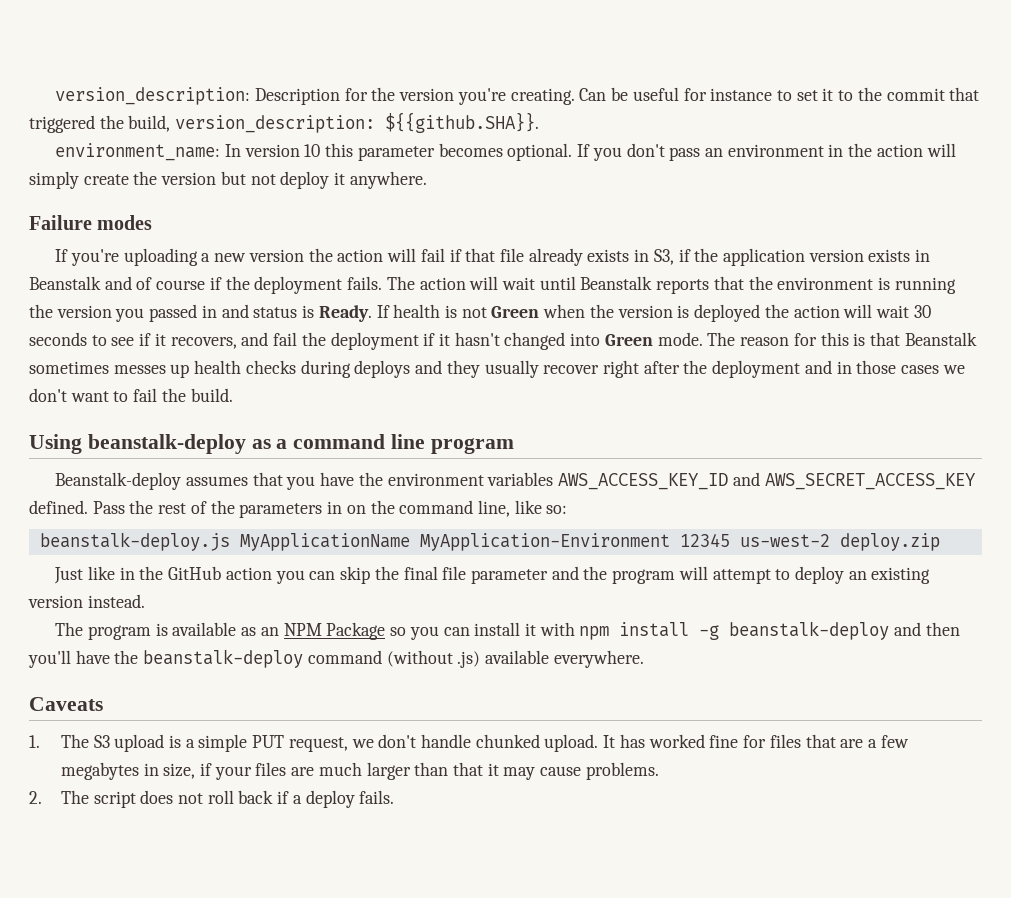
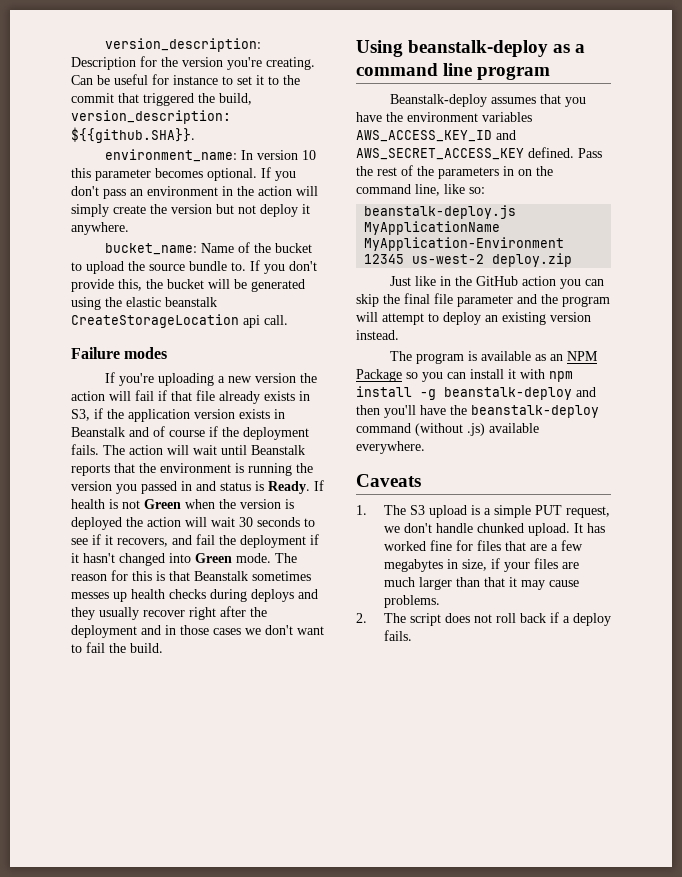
+ bucket_name: Name of the bucket to upload the source bundle to. If you don't provide this, the bucket will be generated using the elastic beanstalk CreateStorageLocation api call.

